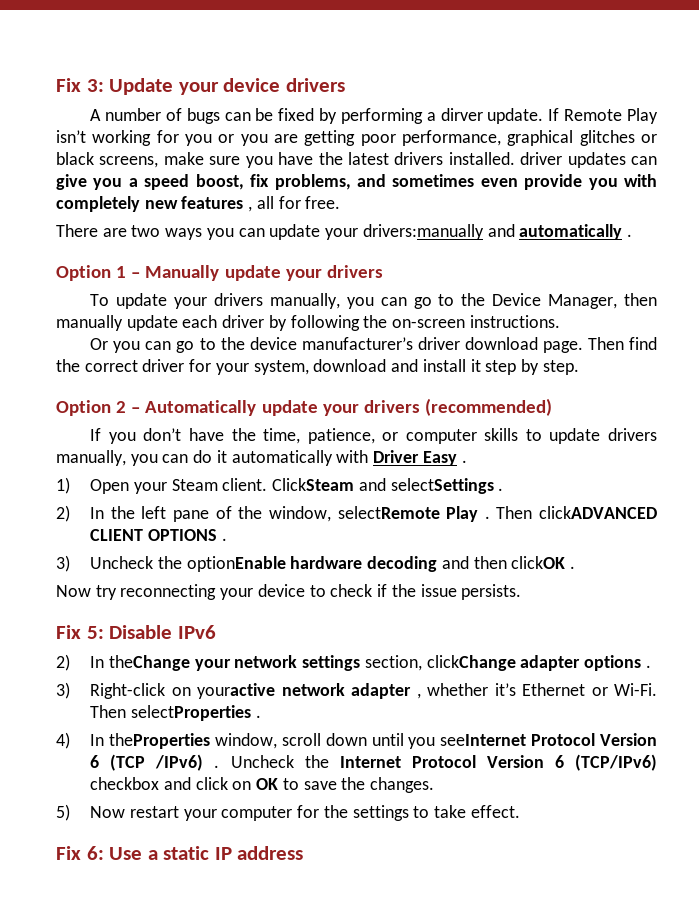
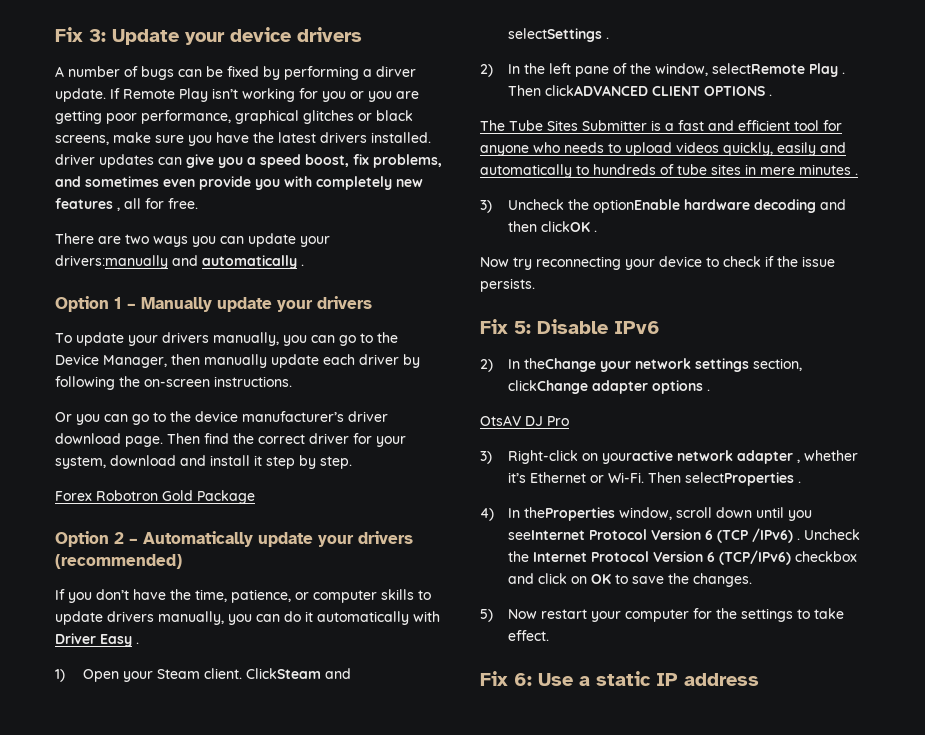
+ Forex Robotron Gold Package
+ The Tube Sites Submitter is a fast and efficient tool for anyone who needs to upload videos quickly, easily and automatically to hundreds of tube sites in mere minutes .
+ OtsAV DJ Pro

